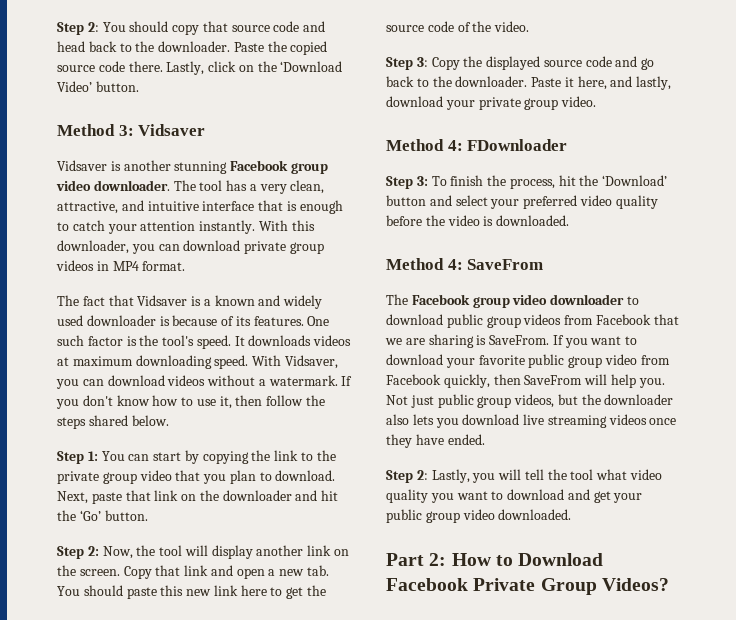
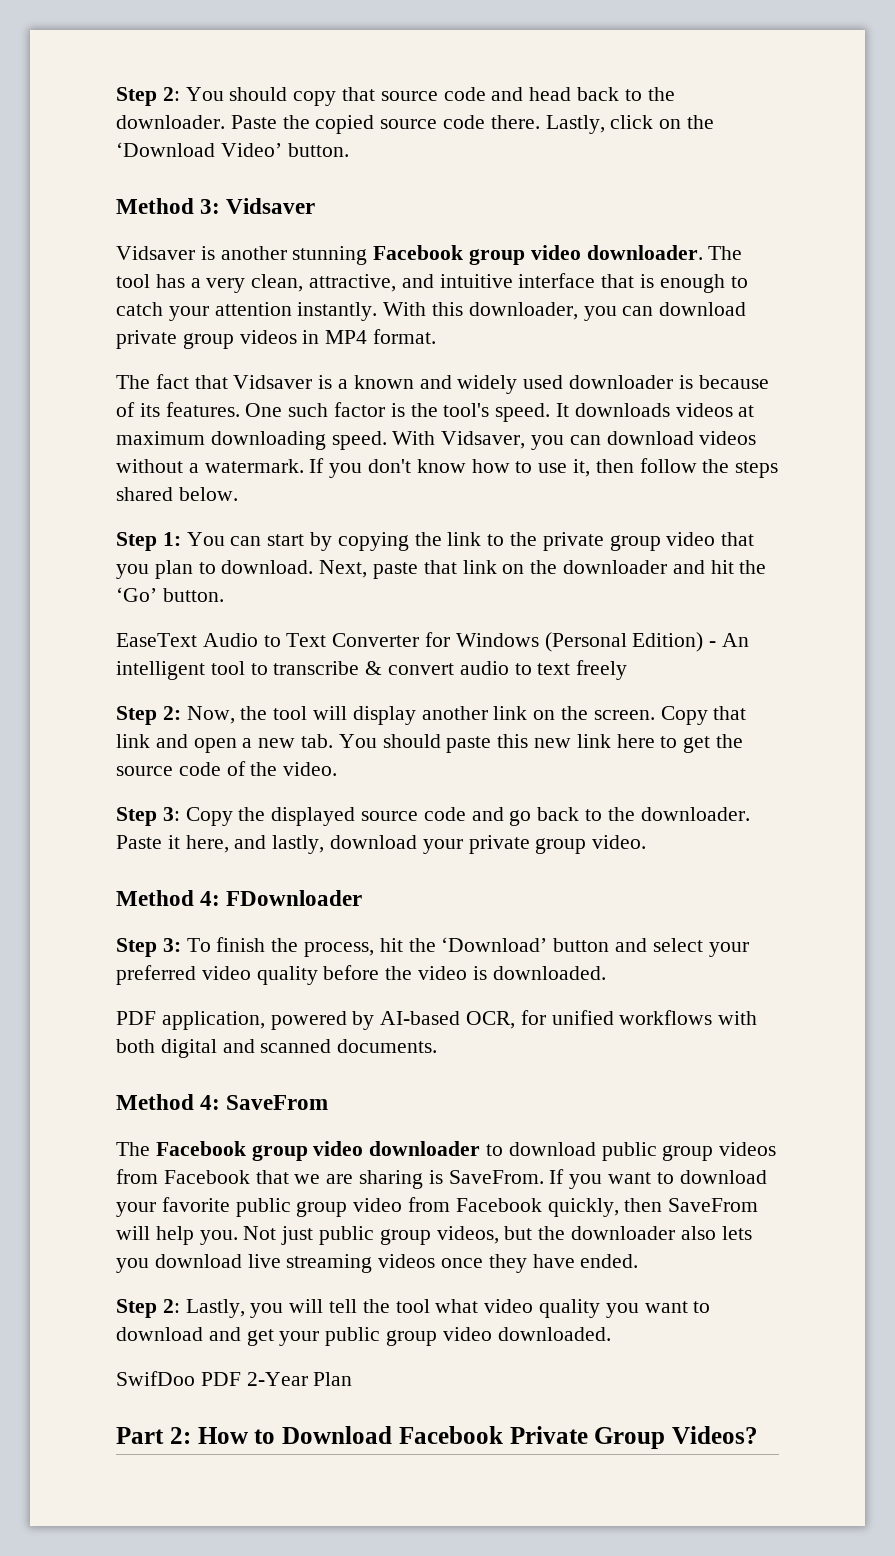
+ EaseText Audio to Text Converter for Windows (Personal Edition) - An intelligent tool to transcribe & convert audio to text freely
+ PDF application, powered by AI-based OCR, for unified workflows with both digital and scanned documents.
+ SwifDoo PDF 2-Year Plan

